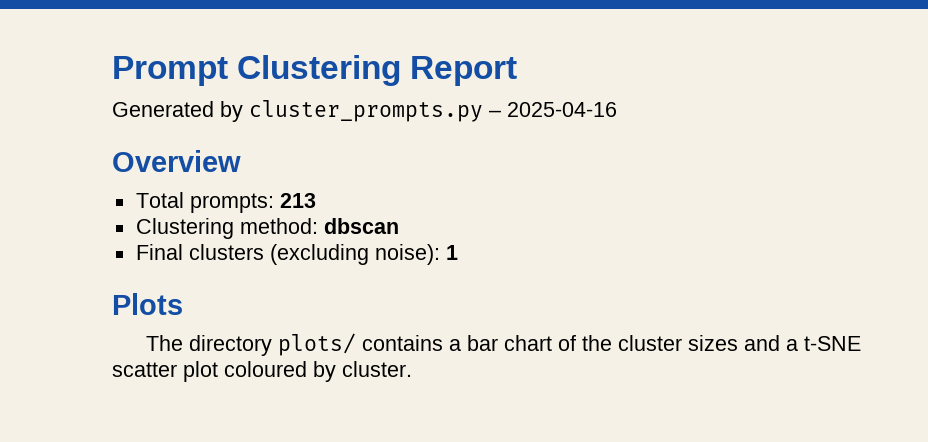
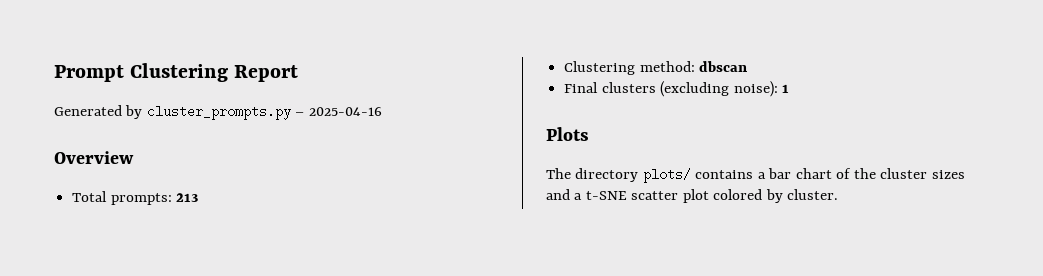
- The directory plots/ contains a bar chart of the cluster sizes and a t-SNE scatter plot coloured by cluster.
+ The directory plots/ contains a bar chart of the cluster sizes and a t-SNE scatter plot colored by cluster.

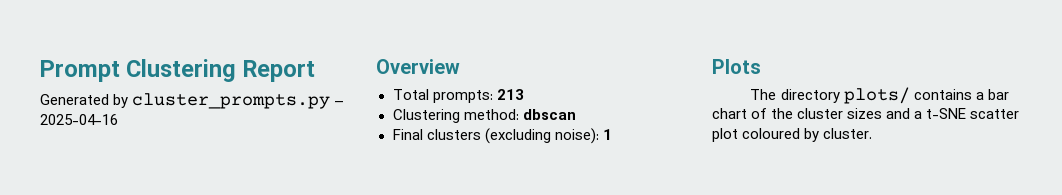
- The directory plots/ contains a bar chart of the cluster sizes and a t-SNE scatter plot colored by cluster.
+ The directory plots/ contains a bar chart of the cluster sizes and a t-SNE scatter plot coloured by cluster.

